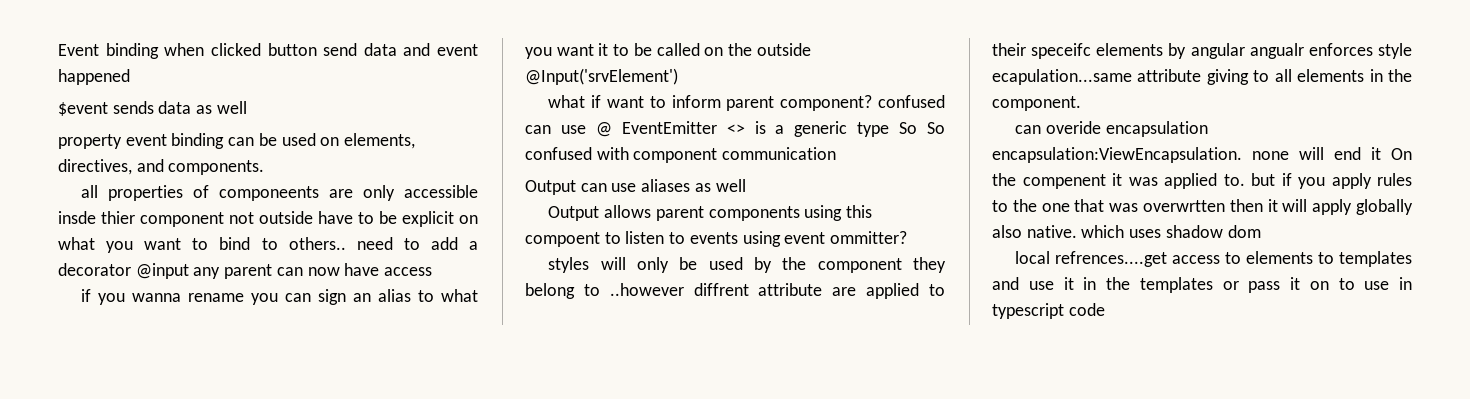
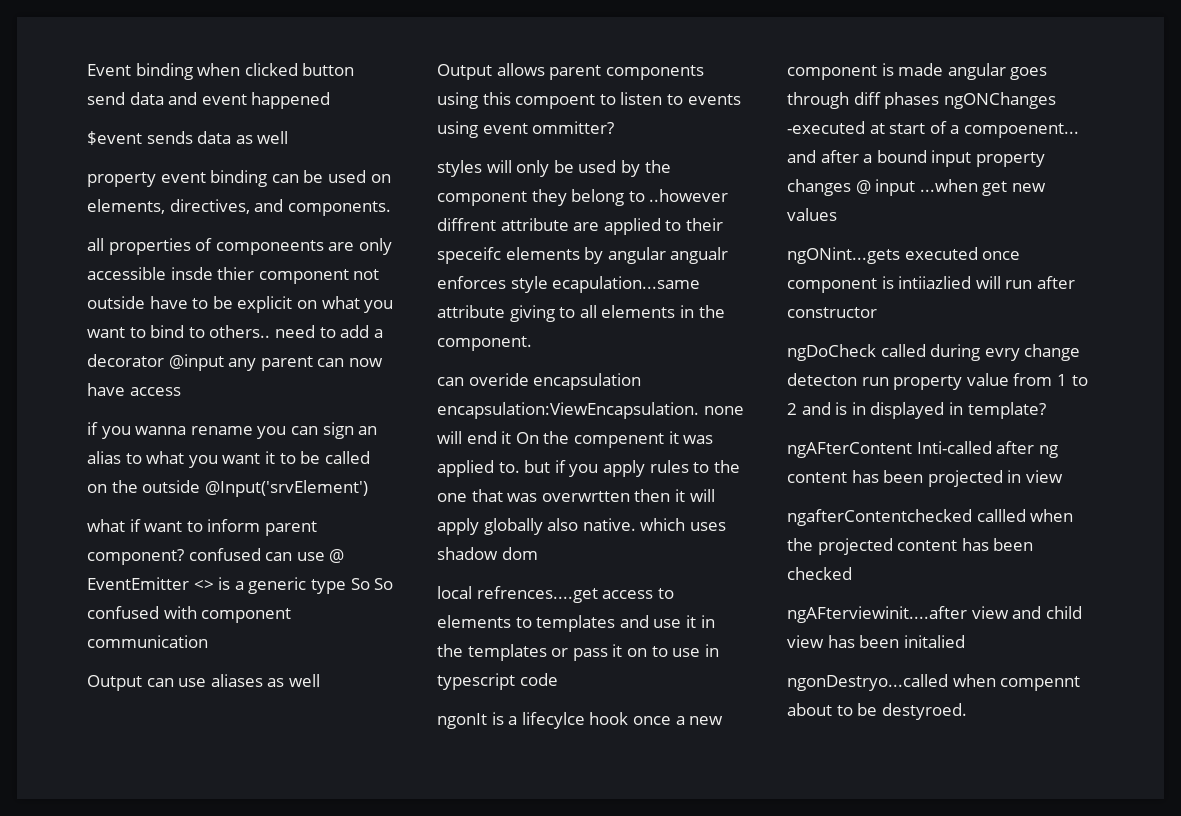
+ ngonIt is a lifecylce hook once a new component is made angular goes through diff phases ngONChanges -executed at start of a compoenent... and after a bound input property changes @ input ...when get new values
+ ngONint...gets executed once component is intiiazlied will run after constructor
+ ngDoCheck called during evry change detecton run property value from 1 to 2 and is in displayed in template?
+ ngAFterContent Inti-called after ng content has been projected in view
+ ngafterContentchecked callled when the projected content has been checked
+ ngAFterviewinit....after view and child view has been initalied
+ ngonDestryo...called when compennt about to be destyroed.

